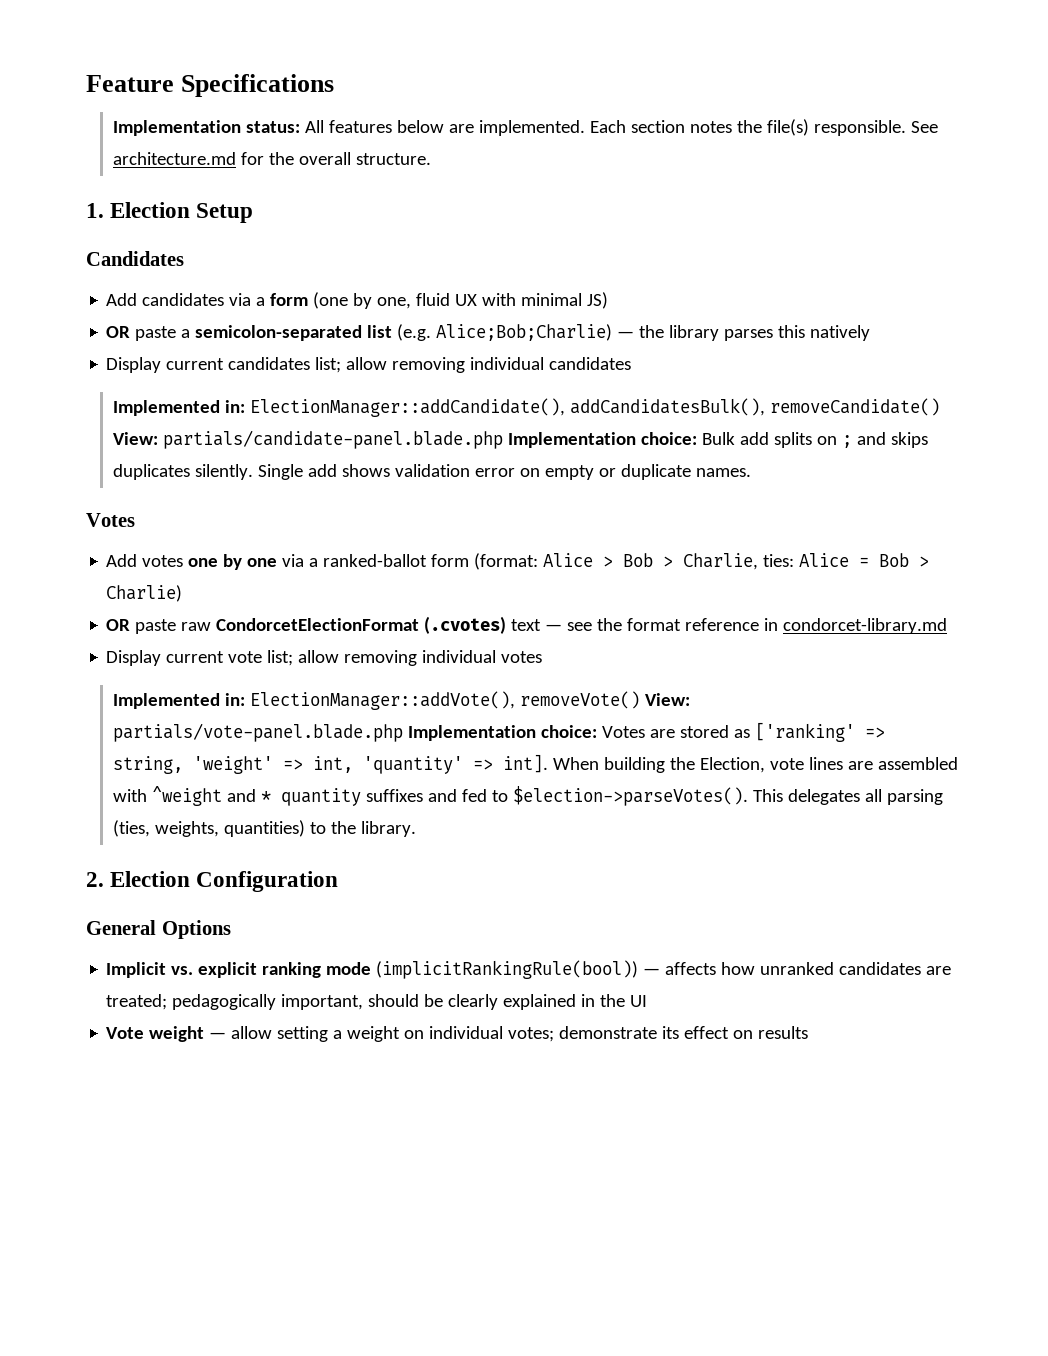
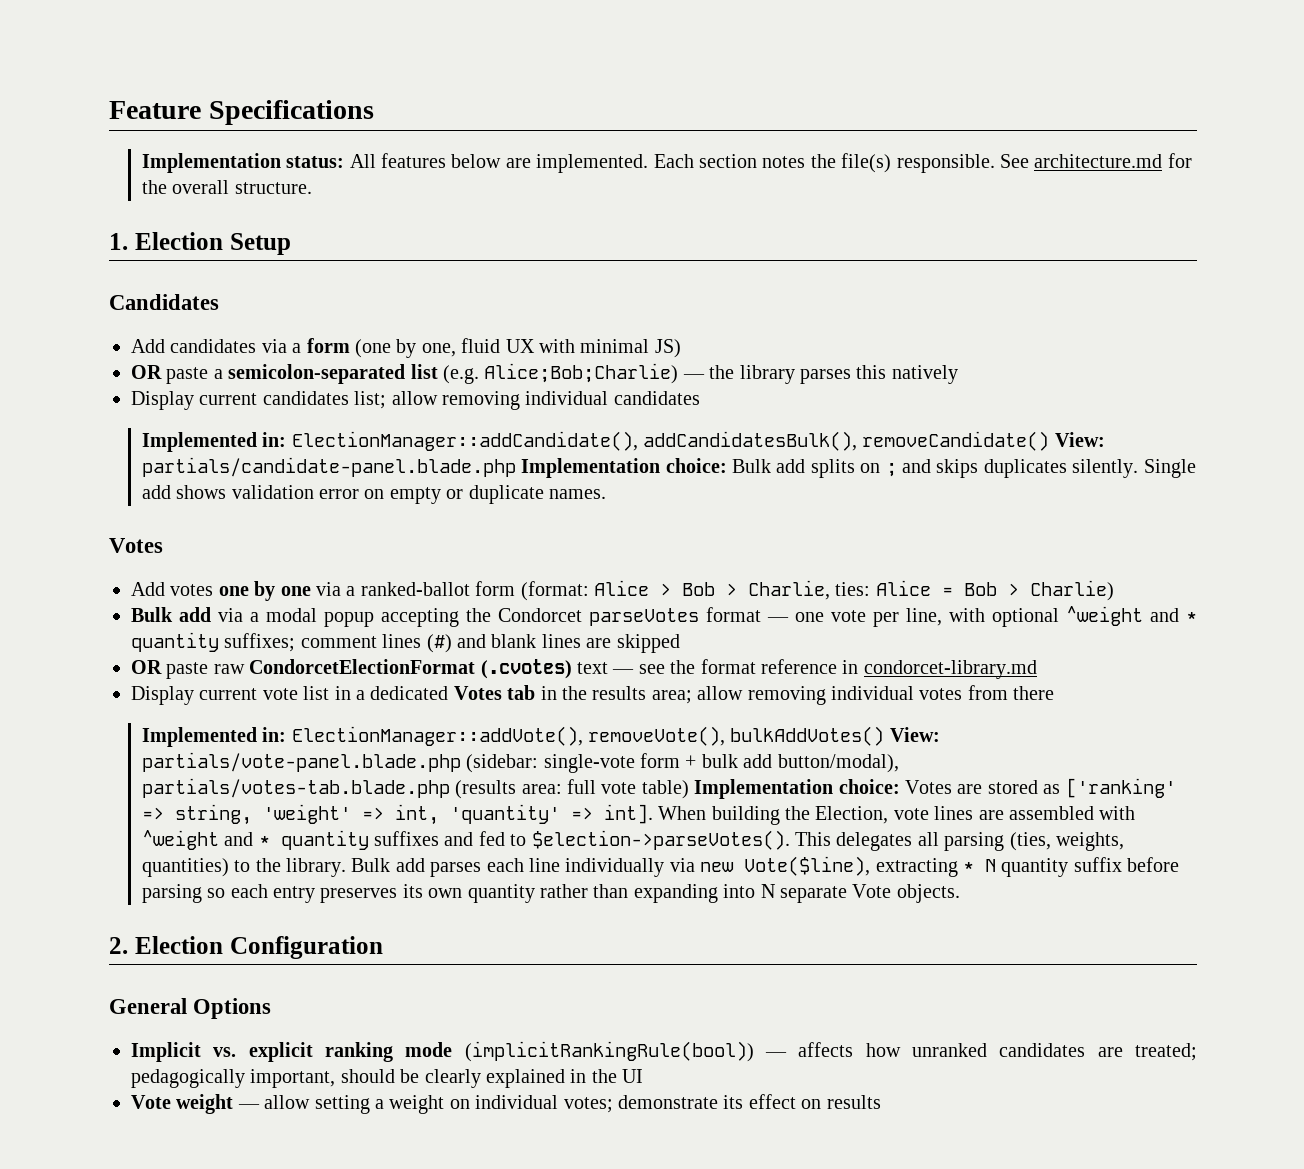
+ Bulk add via a modal popup accepting the Condorcet parseVotes format — one vote per line, with optional ^weight and * quantity suffixes; comment lines (#) and blank lines are skipped
- Display current vote list; allow removing individual votes
+ Display current vote list in a dedicated Votes tab in the results area; allow removing individual votes from there
- Implemented in: ElectionManager::addVote(), removeVote() View: partials/vote-panel.blade.php Implementation choice: Votes are stored as ['ranking' => string, 'weight' => int, 'quantity' => int].
+ Implemented in: ElectionManager::addVote(), removeVote(), bulkAddVotes() View: partials/vote-panel.blade.php (sidebar: single-vote form + bulk add button/modal), partials/votes-tab.blade.php (results area: full vote table) Implementation choice: Votes are stored as ['ranking' => string, 'weight' => int, 'quantity' => int].
+ Bulk add parses each line individually via new Vote($line), extracting * N quantity suffix before parsing so each entry preserves its own quantity rather than expanding into N separate Vote objects.

